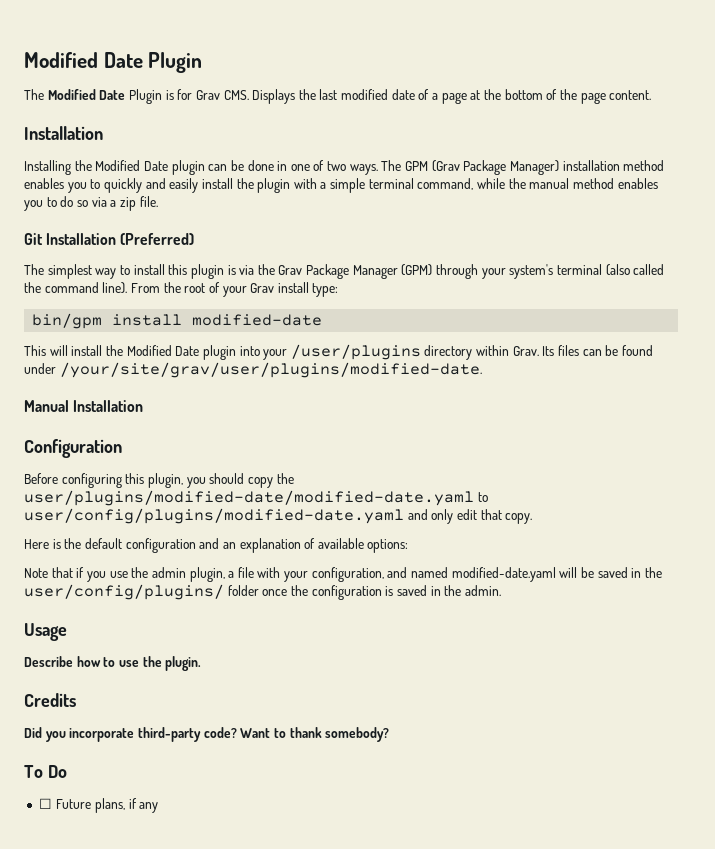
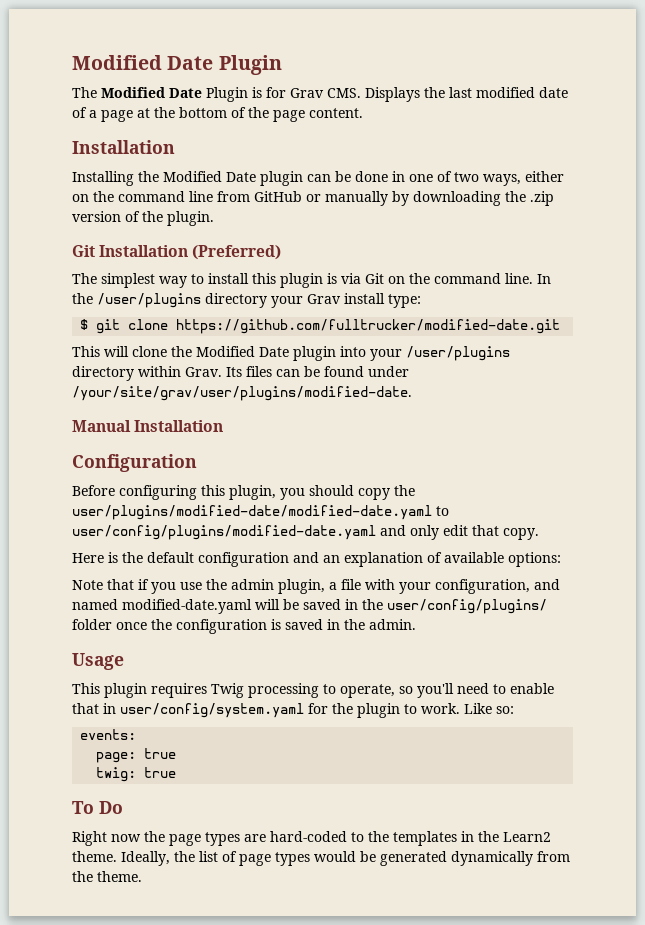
- Installing the Modified Date plugin can be done in one of two ways. The GPM (Grav Package Manager) installation method enables you to quickly and easily install the plugin with a simple terminal command, while the manual method enables you to do so via a zip file.
+ Installing the Modified Date plugin can be done in one of two ways, either on the command line from GitHub or manually by downloading the .zip version of the plugin.
- The simplest way to install this plugin is via the Grav Package Manager (GPM) through your system's terminal (also called the command line). From the root of your Grav install type:
+ The simplest way to install this plugin is via Git on the command line. In the /user/plugins directory your Grav install type:
- bin/gpm install modified-date
+ $ git clone https://github.com/fulltrucker/modified-date.git
- This will install the Modified Date plugin into your /user/plugins directory within Grav.
+ This will clone the Modified Date plugin into your /user/plugins directory within Grav.
- Describe how to use the plugin.
- Credits
- Did you incorporate third-party code? Want to thank somebody?
+ This plugin requires Twig processing to operate, so you'll need to enable that in user/config/system.yaml for the plugin to work. Like so:
+ events:
+ page: true
+ twig: true
  To Do
- ☐ Future plans, if any
+ Right now the page types are hard-coded to the templates in the Learn2 theme. Ideally, the list of page types would be generated dynamically from the theme.

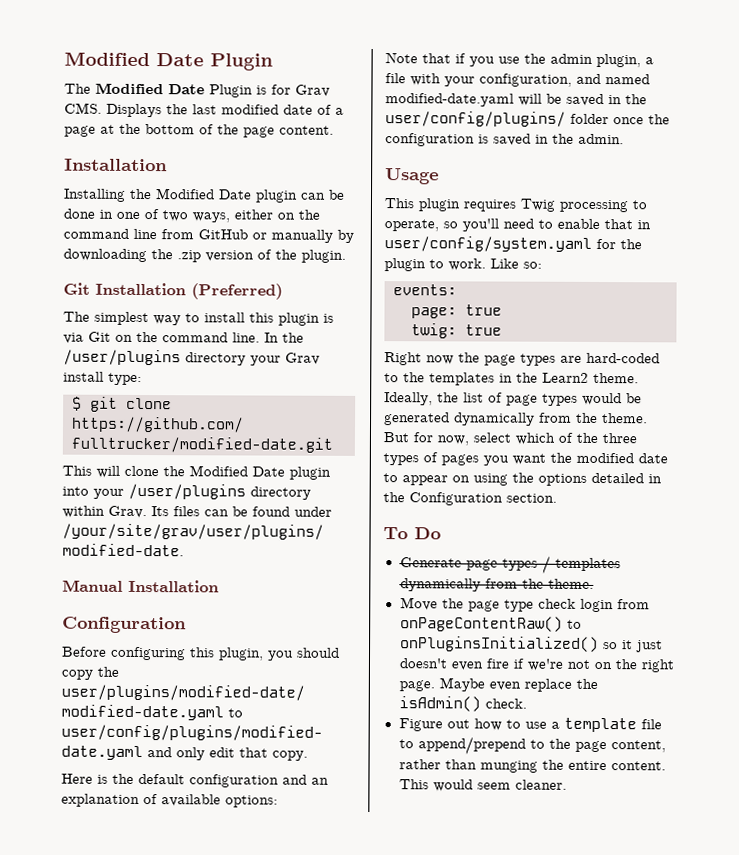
- To Do
+ But for now, select which of the three types of pages you want the modified date to appear on using the options detailed in the Configuration section.
+ To Do
+ Generate page types / templates dynamically from the theme.
+ Move the page type check login from onPageContentRaw() to onPluginsInitialized() so it just doesn't even fire if we're not on the right page. Maybe even replace the isAdmin() check.
+ Figure out how to use a template file to append/prepend to the page content, rather than munging the entire content. This would seem cleaner.

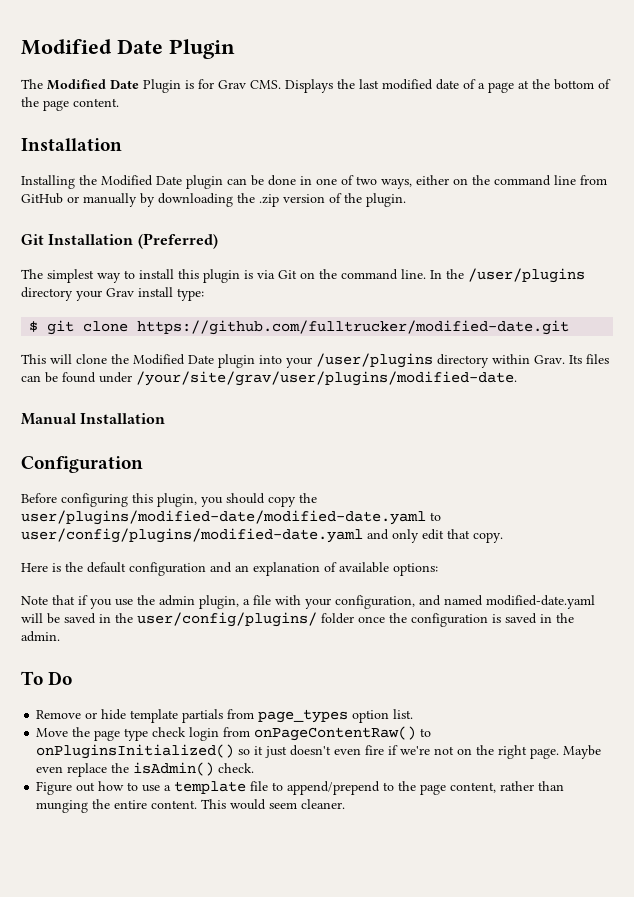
- Usage
- This plugin requires Twig processing to operate, so you'll need to enable that in user/config/system.yaml for the plugin to work. Like so:
- events:
- page: true
- twig: true
- Right now the page types are hard-coded to the templates in the Learn2 theme. Ideally, the list of page types would be generated dynamically from the theme. But for now, select which of the three types of pages you want the modified date to appear on using the options detailed in the Configuration section.
  To Do
- Generate page types / templates dynamically from the theme.
+ Remove or hide template partials from page_types option list.

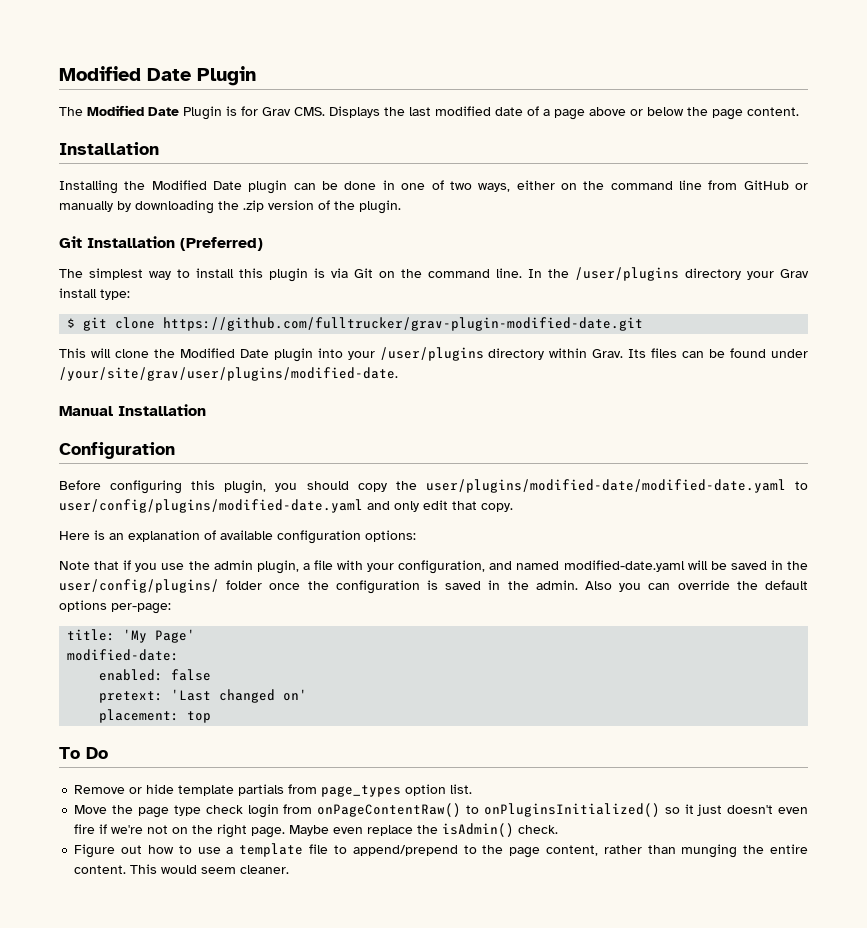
- The Modified Date Plugin is for Grav CMS. Displays the last modified date of a page at the bottom of the page content.
+ The Modified Date Plugin is for Grav CMS. Displays the last modified date of a page above or below the page content.
- $ git clone https://github.com/fulltrucker/modified-date.git
+ $ git clone https://github.com/fulltrucker/grav-plugin-modified-date.git
- Here is the default configuration and an explanation of available options:
+ Here is an explanation of available configuration options:
+ Also you can override the default options per-page:
+ title: 'My Page'
+ modified-date:
+ enabled: false
+ pretext: 'Last changed on'
+ placement: top

